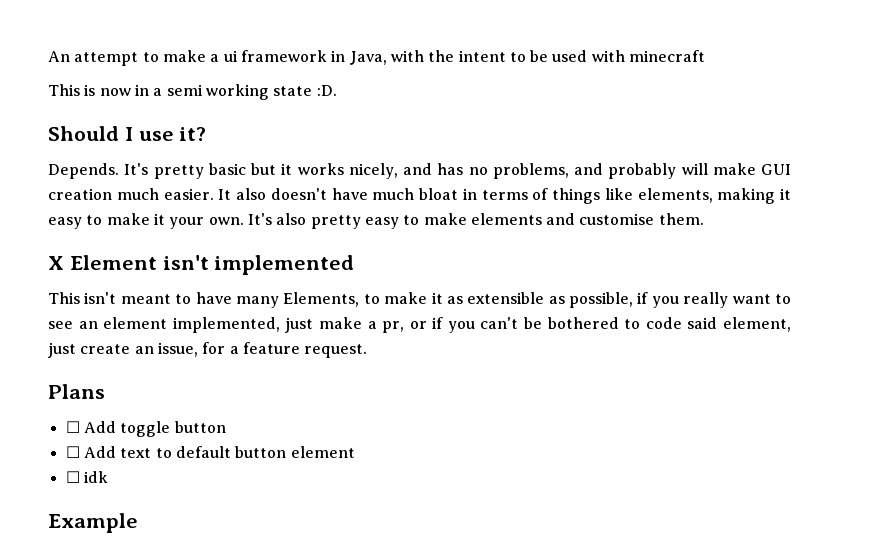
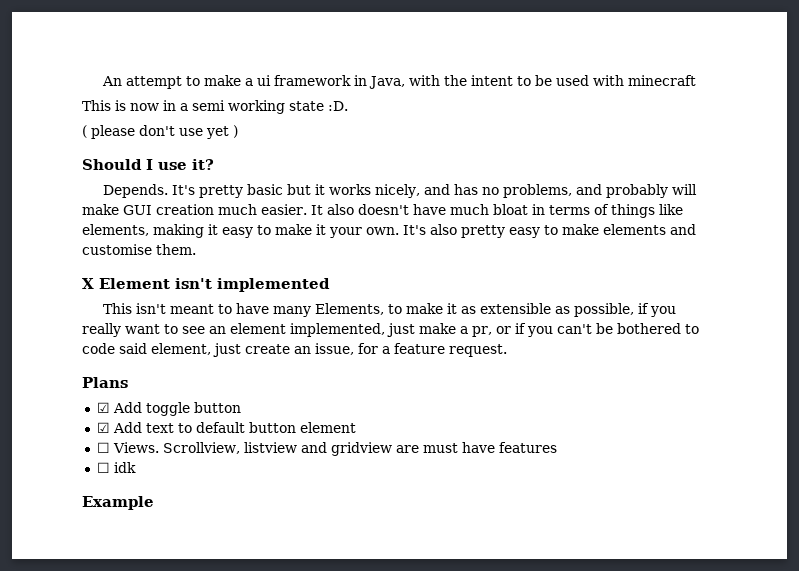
+ ( please don't use yet )
- ☐ Add toggle button
+ ☑ Add toggle button
- ☐ Add text to default button element
+ ☑ Add text to default button element
+ ☐ Views. Scrollview, listview and gridview are must have features

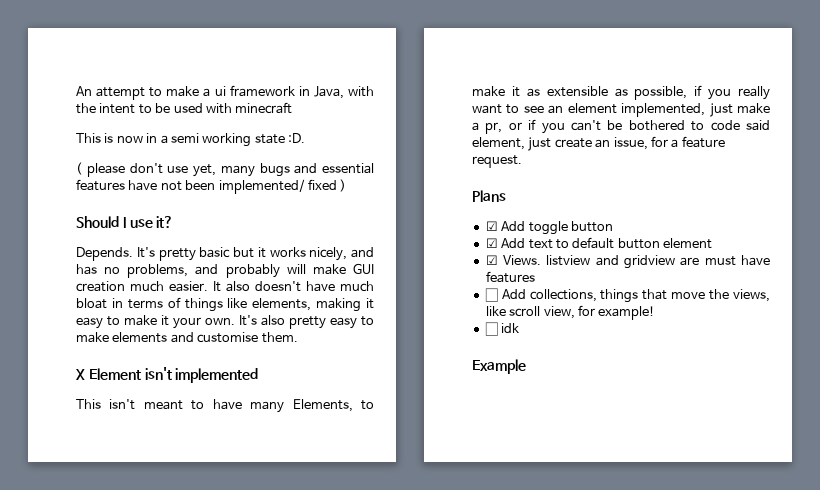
- ( please don't use yet )
+ ( please don't use yet, many bugs and essential features have not been implemented/ fixed )
- ☐ Views. Scrollview, listview and gridview are must have features
+ ☑ Views. listview and gridview are must have features
+ ☐ Add collections, things that move the views, like scroll view, for example!

